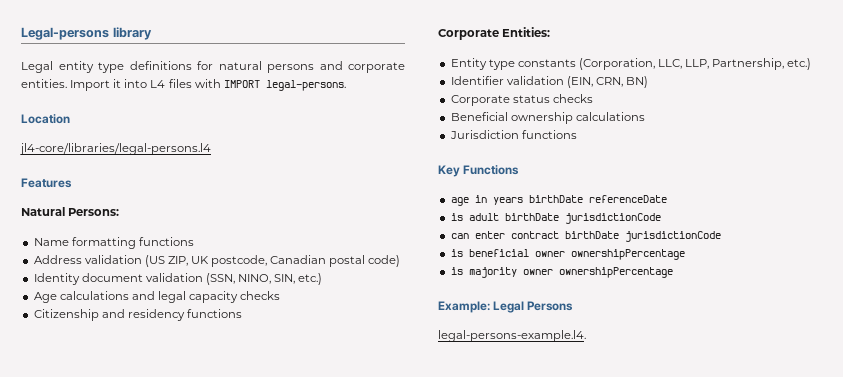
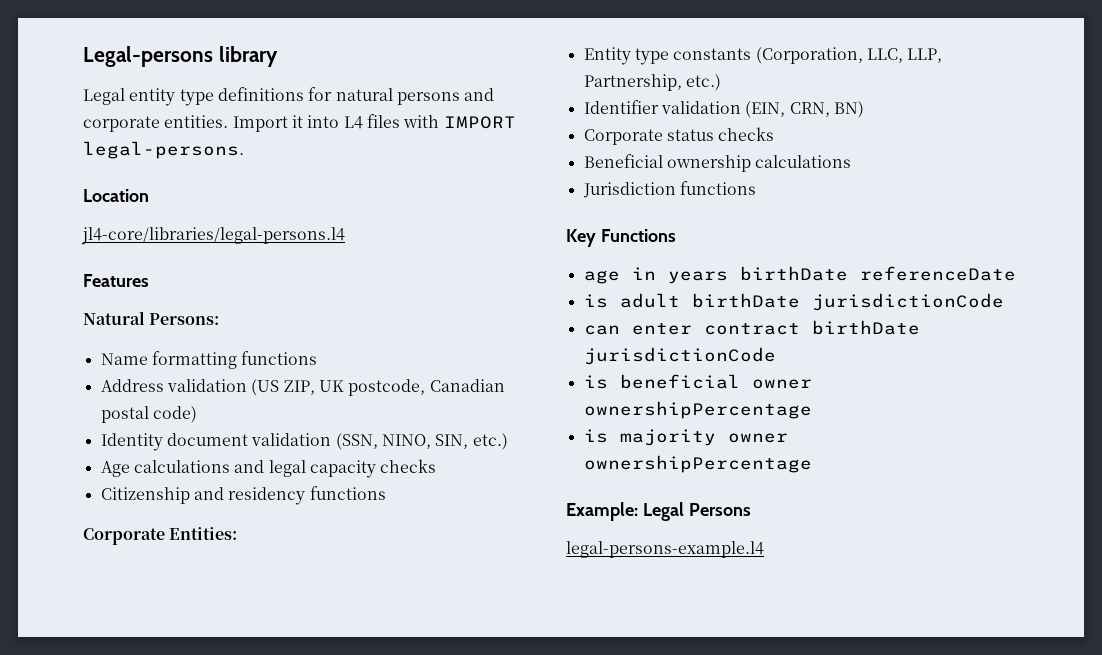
- legal-persons-example.l4.
+ legal-persons-example.l4

